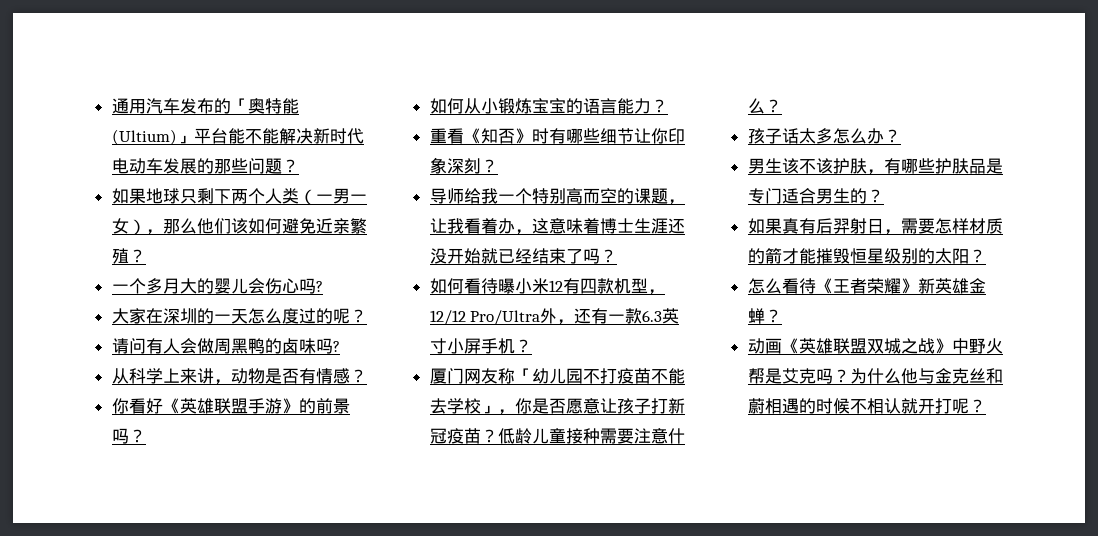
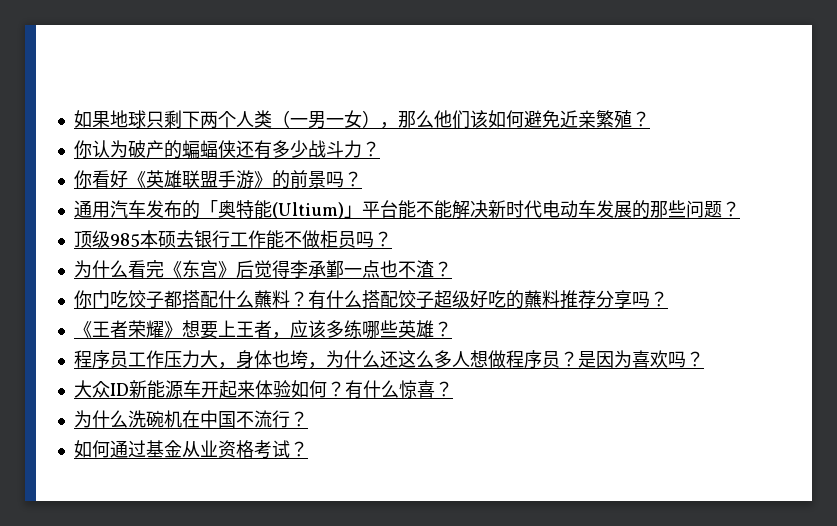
+ 如果地球只剩下两个人类（一男一女），那么他们该如何避免近亲繁殖？
+ 你认为破产的蝙蝠侠还有多少战斗力？
+ 你看好《英雄联盟手游》的前景吗？
- 如果地球只剩下两个人类（一男一女），那么他们该如何避免近亲繁殖？
- 一个多月大的婴儿会伤心吗?
- 大家在深圳的一天怎么度过的呢？
- 请问有人会做周黑鸭的卤味吗?
- 从科学上来讲，动物是否有情感？
- 你看好《英雄联盟手游》的前景吗？
- 如何从小锻炼宝宝的语言能力？
- 重看《知否》时有哪些细节让你印象深刻？
- 导师给我一个特别高而空的课题，让我看着办，这意味着博士生涯还没开始就已经结束了吗？
- 如何看待曝小米12有四款机型，12/12 Pro/Ultra外，还有一款6.3英寸小屏手机？
- 厦门网友称「幼儿园不打疫苗不能去学校」，你是否愿意让孩子打新冠疫苗？低龄儿童接种需要注意什么？
- 孩子话太多怎么办？
- 男生该不该护肤，有哪些护肤品是专门适合男生的？
- 如果真有后羿射日，需要怎样材质的箭才能摧毁恒星级别的太阳？
- 怎么看待《王者荣耀》新英雄金蝉？
- 动画《英雄联盟双城之战》中野火帮是艾克吗？为什么他与金克丝和蔚相遇的时候不相认就开打呢？
+ 顶级985本硕去银行工作能不做柜员吗？
+ 为什么看完《东宫》后觉得李承鄞一点也不渣？
+ 你门吃饺子都搭配什么蘸料？有什么搭配饺子超级好吃的蘸料推荐分享吗？
+ 《王者荣耀》想要上王者，应该多练哪些英雄？
+ 程序员工作压力大，身体也垮，为什么还这么多人想做程序员？是因为喜欢吗？
+ 大众ID新能源车开起来体验如何？有什么惊喜？
+ 为什么洗碗机在中国不流行？
+ 如何通过基金从业资格考试？

